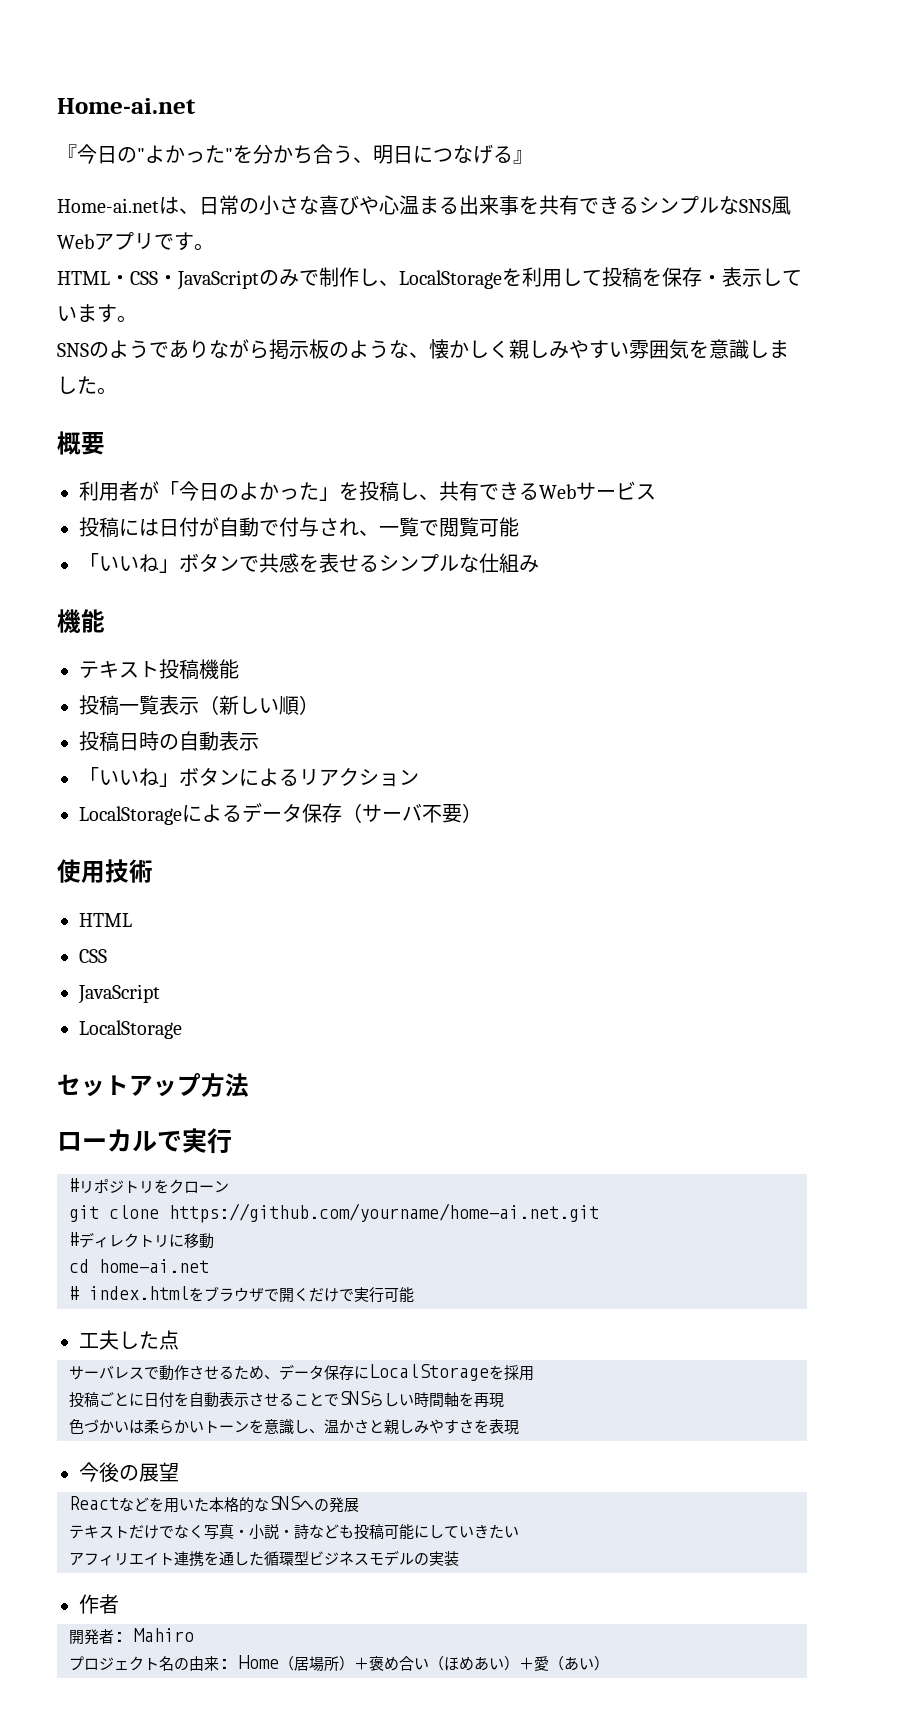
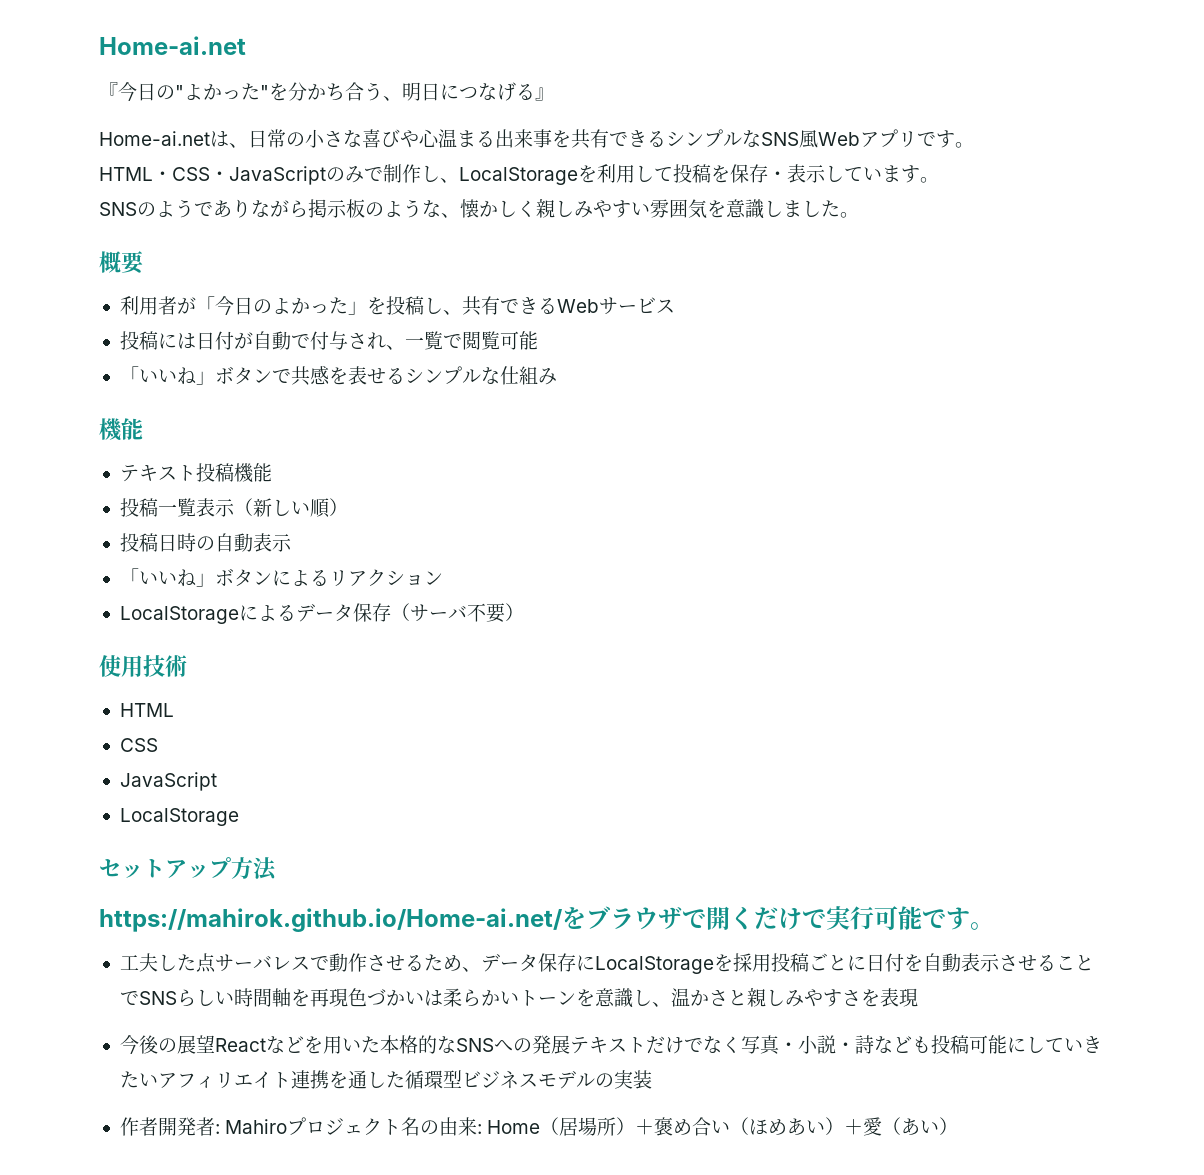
- ローカルで実行
- #リポジトリをクローン
- git clone https://github.com/yourname/home-ai.net.git
- #ディレクトリに移動
- cd home-ai.net
- # index.htmlをブラウザで開くだけで実行可能
+ https://mahirok.github.io/Home-ai.net/をブラウザで開くだけで実行可能です。
- 工夫した点
- サーバレスで動作させるため、データ保存にLocalStorageを採用
- 投稿ごとに日付を自動表示させることでSNSらしい時間軸を再現
- 色づかいは柔らかいトーンを意識し、温かさと親しみやすさを表現
+ 工夫した点サーバレスで動作させるため、データ保存にLocalStorageを採用投稿ごとに日付を自動表示させることでSNSらしい時間軸を再現色づかいは柔らかいトーンを意識し、温かさと親しみやすさを表現
- 今後の展望
- Reactなどを用いた本格的なSNSへの発展
- テキストだけでなく写真・小説・詩なども投稿可能にしていきたい
- アフィリエイト連携を通した循環型ビジネスモデルの実装
+ 今後の展望Reactなどを用いた本格的なSNSへの発展テキストだけでなく写真・小説・詩なども投稿可能にしていきたいアフィリエイト連携を通した循環型ビジネスモデルの実装
- 作者
- 開発者: Mahiro
- プロジェクト名の由来: Home（居場所）＋褒め合い（ほめあい）＋愛（あい）
+ 作者開発者: Mahiroプロジェクト名の由来: Home（居場所）＋褒め合い（ほめあい）＋愛（あい）

